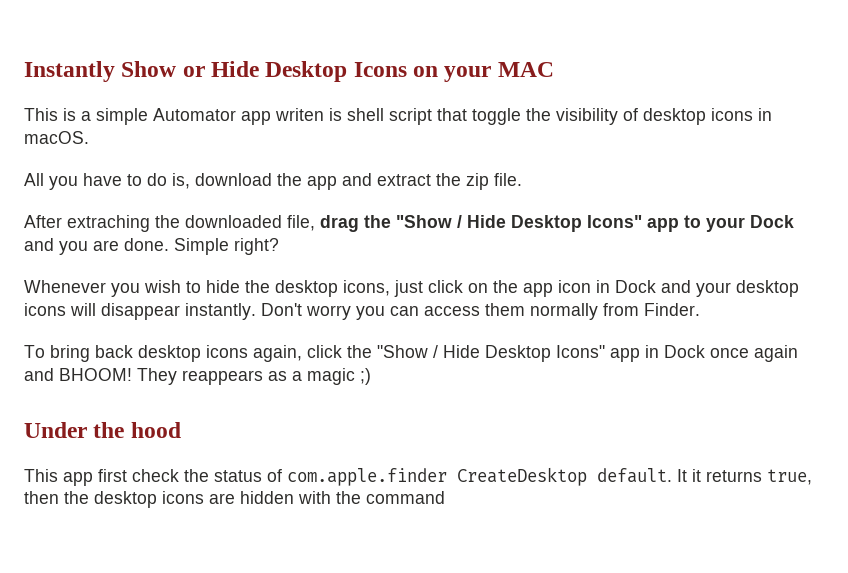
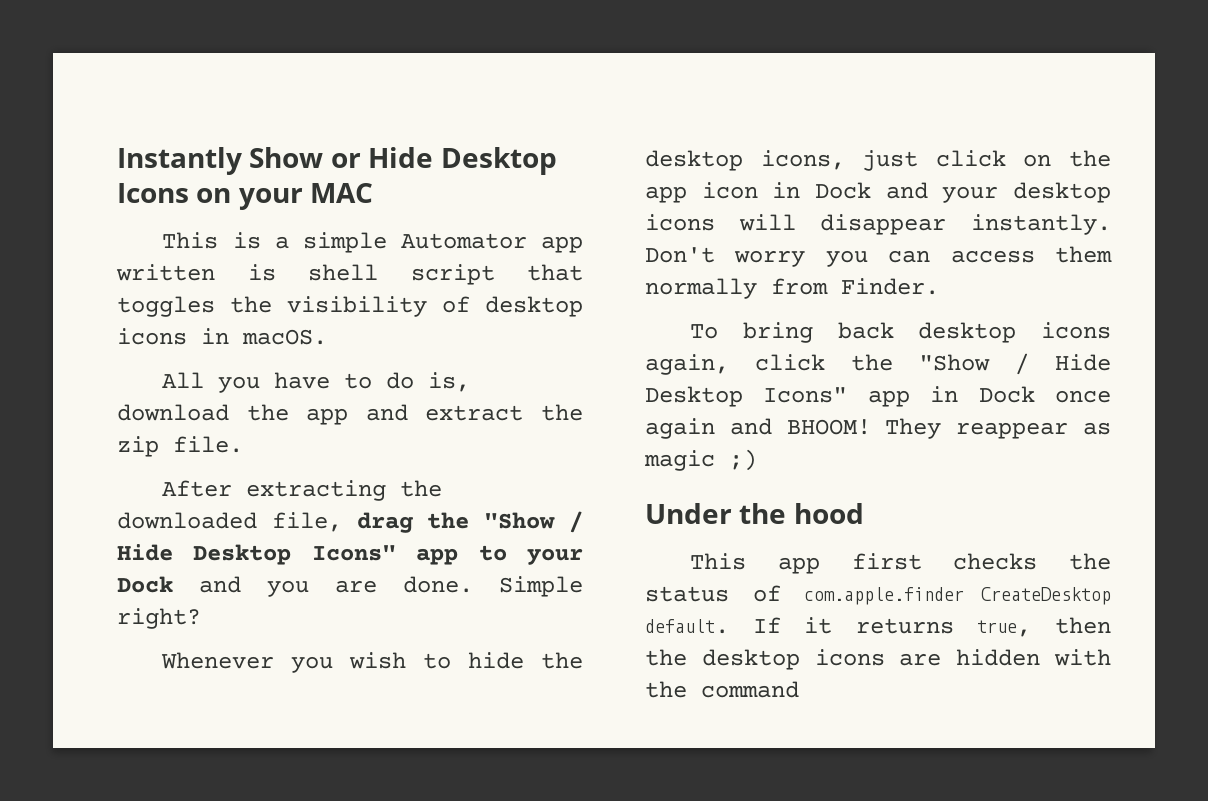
- This is a simple Automator app writen is shell script that toggle the visibility of desktop icons in macOS.
+ This is a simple Automator app written is shell script that toggles the visibility of desktop icons in macOS.
- After extraching the downloaded file, drag the "Show / Hide Desktop Icons" app to your Dock and you are done.
+ After extracting the downloaded file, drag the "Show / Hide Desktop Icons" app to your Dock and you are done.
- They reappears as a magic ;)
+ They reappear as magic ;)
- This app first check the status of com.apple.finder CreateDesktop default.
+ This app first checks the status of com.apple.finder CreateDesktop default.
- It it returns true, then the desktop icons are hidden with the command
+ If it returns true, then the desktop icons are hidden with the command

